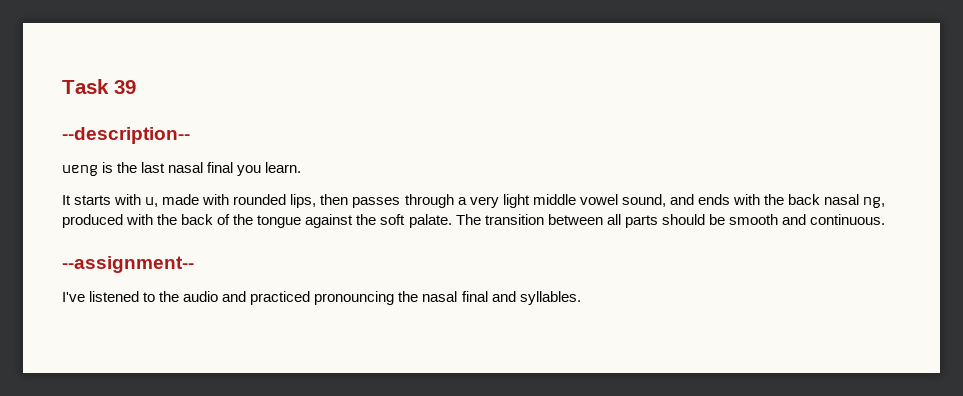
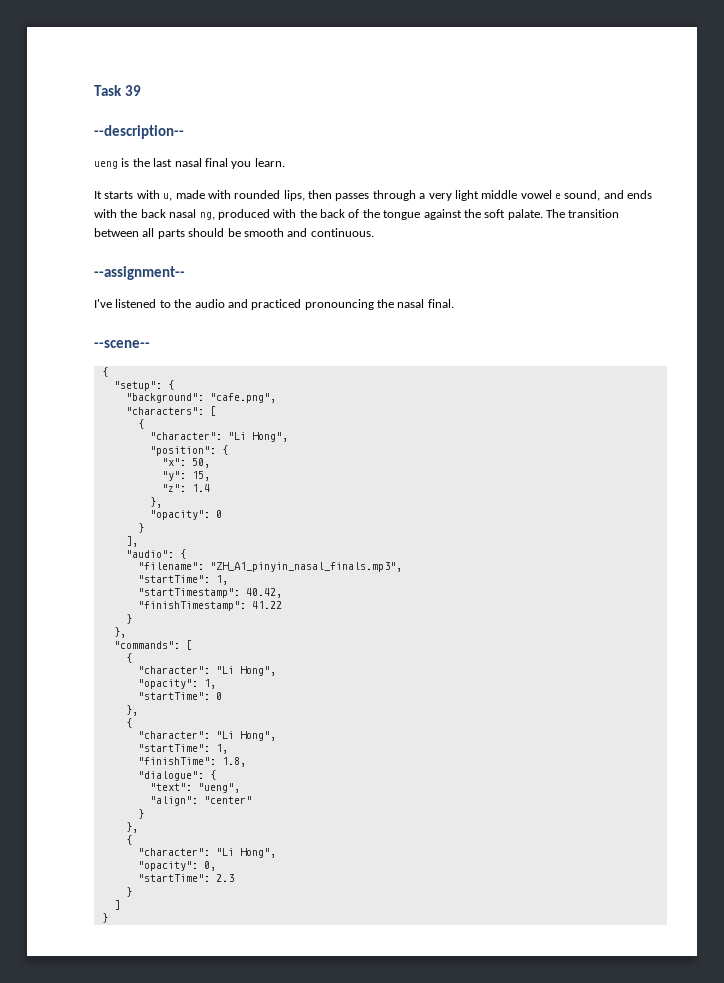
- It starts with u, made with rounded lips, then passes through a very light middle vowel sound, and ends with the back nasal ng, produced with the back of the tongue against the soft palate.
+ It starts with u, made with rounded lips, then passes through a very light middle vowel e sound, and ends with the back nasal ng, produced with the back of the tongue against the soft palate.
- I've listened to the audio and practiced pronouncing the nasal final and syllables.
+ I've listened to the audio and practiced pronouncing the nasal final.
+ --scene--
+ {
+ "setup": {
+ "background": "cafe.png",
+ "characters": [
+ {
+ "character": "Li Hong",
+ "position": {
+ "x": 50,
+ "y": 15,
+ "z": 1.4
+ },
+ "opacity": 0
+ }
+ ],
+ "audio": {
+ "filename": "ZH_A1_pinyin_nasal_finals.mp3",
+ "startTime": 1,
+ "startTimestamp": 40.42,
+ "finishTimestamp": 41.22
+ }
+ },
+ "commands": [
+ {
+ "character": "Li Hong",
+ "opacity": 1,
+ "startTime": 0
+ },
+ {
+ "character": "Li Hong",
+ "startTime": 1,
+ "finishTime": 1.8,
+ "dialogue": {
+ "text": "ueng",
+ "align": "center"
+ }
+ },
+ {
+ "character": "Li Hong",
+ "opacity": 0,
+ "startTime": 2.3
+ }
+ ]
+ }

